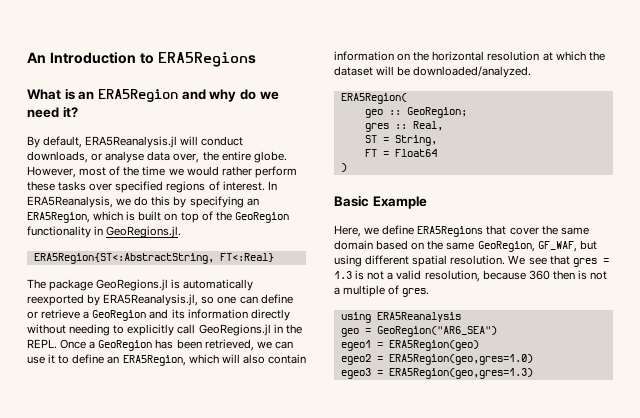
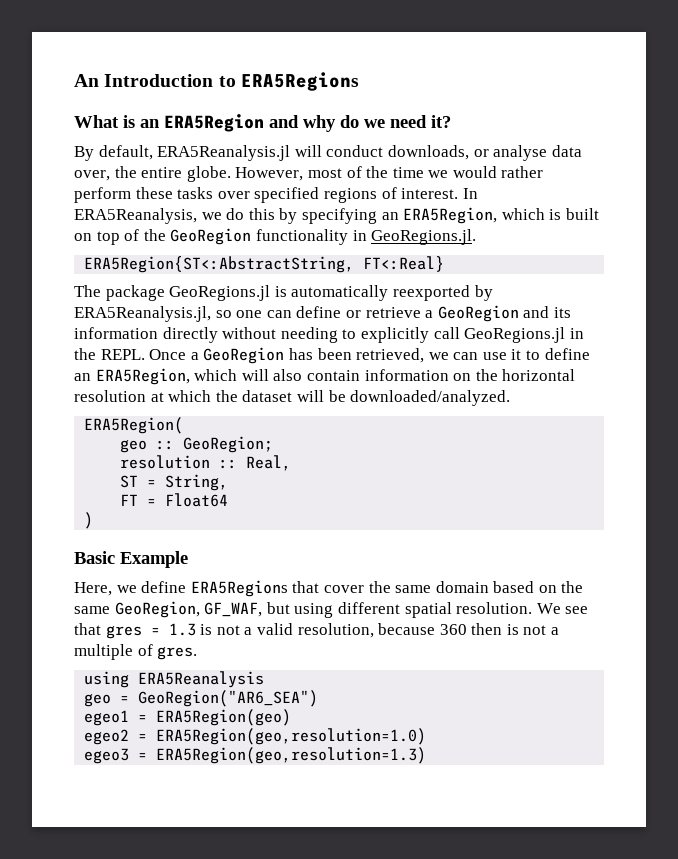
- gres :: Real,
+ resolution :: Real,
- egeo2 = ERA5Region(geo,gres=1.0)
+ egeo2 = ERA5Region(geo,resolution=1.0)
- egeo3 = ERA5Region(geo,gres=1.3)
+ egeo3 = ERA5Region(geo,resolution=1.3)

